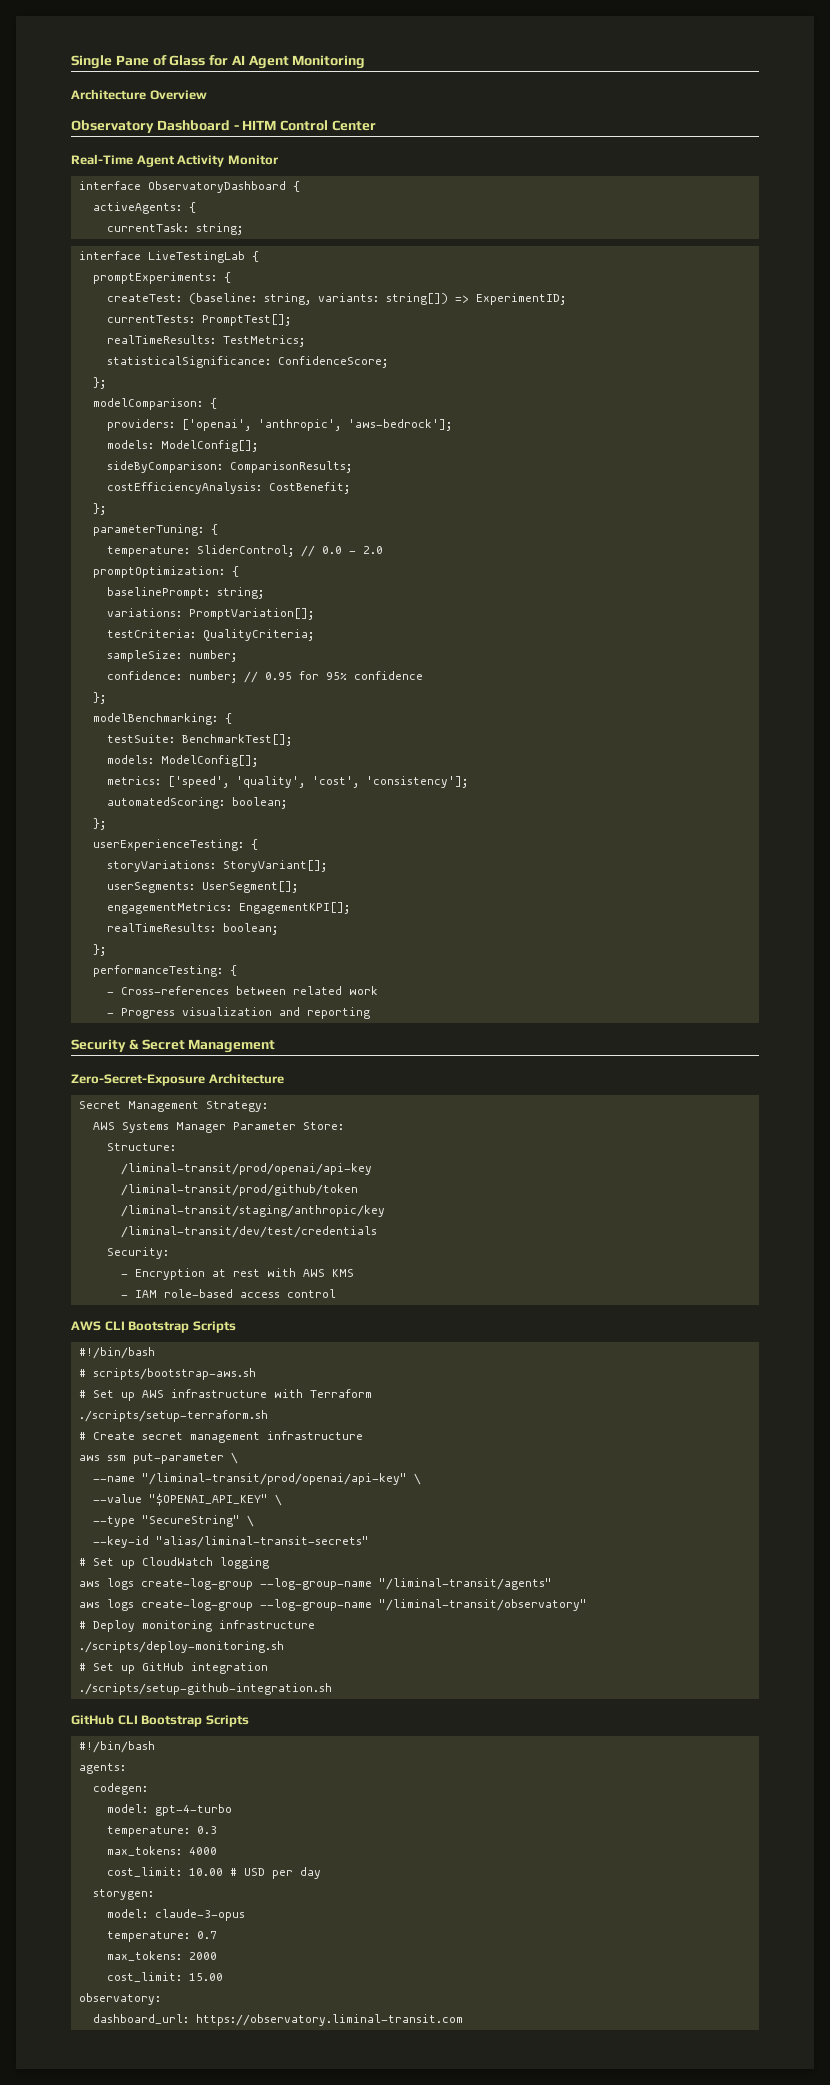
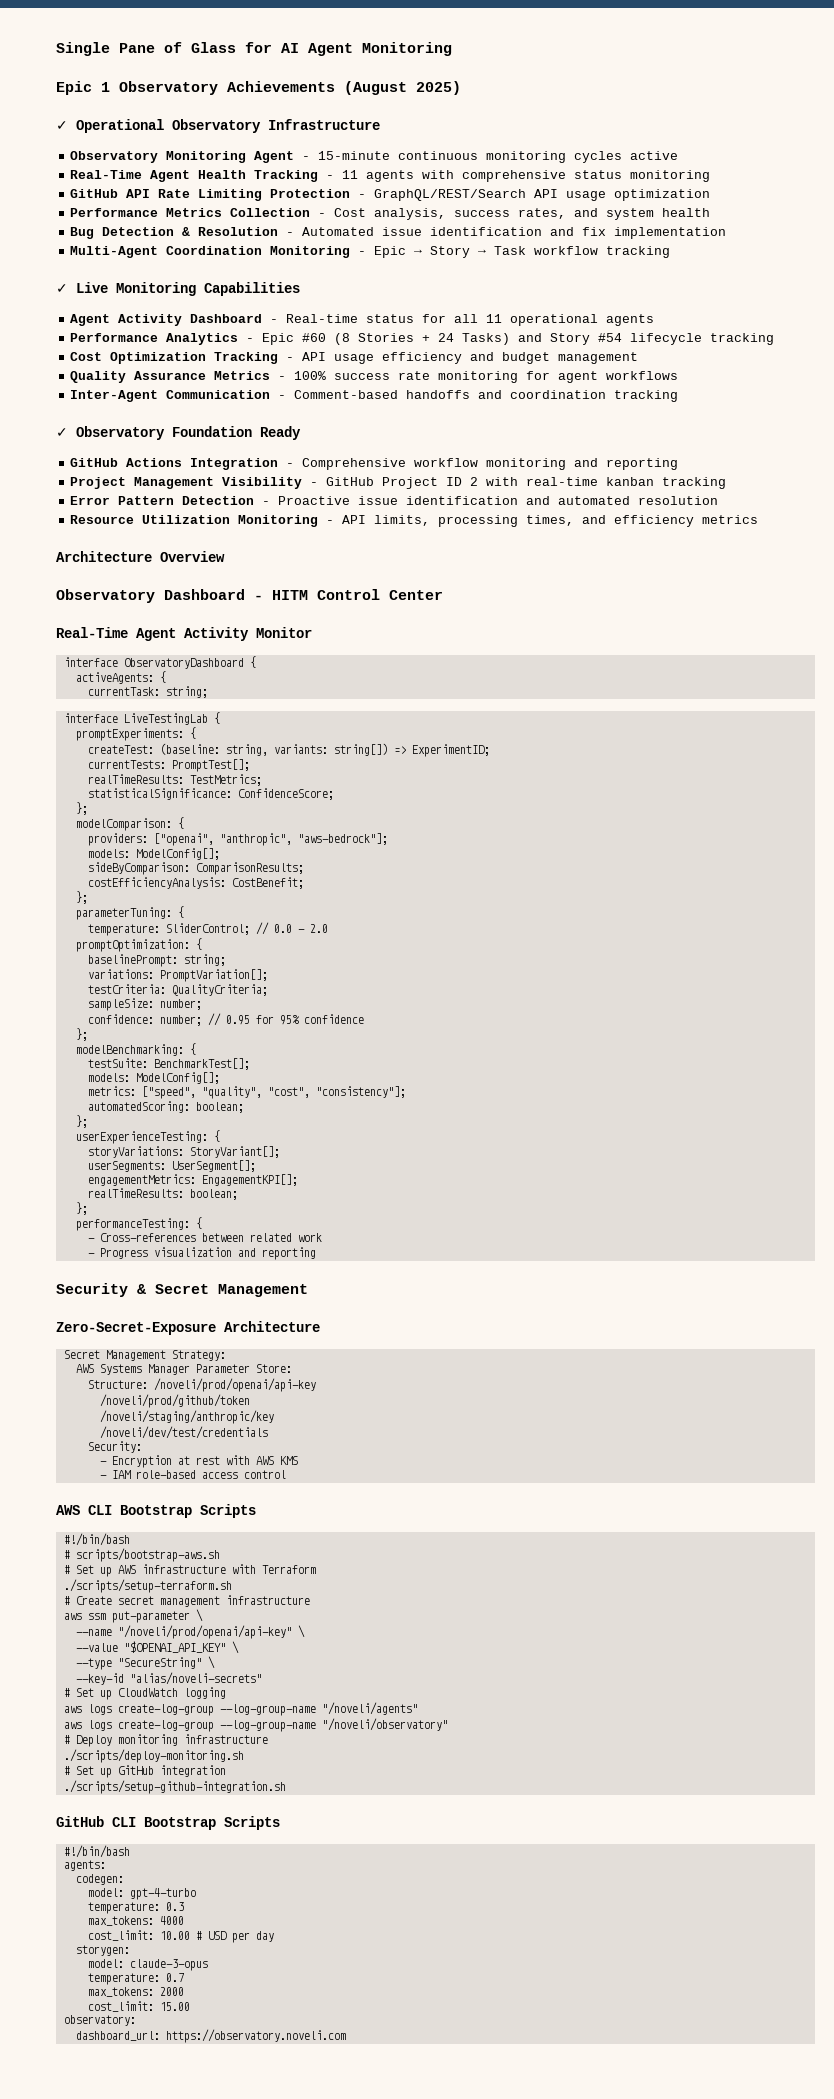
+ Epic 1 Observatory Achievements (August 2025)
+ ✓ Operational Observatory Infrastructure
+ Observatory Monitoring Agent - 15-minute continuous monitoring cycles active
+ Real-Time Agent Health Tracking - 11 agents with comprehensive status monitoring
+ GitHub API Rate Limiting Protection - GraphQL/REST/Search API usage optimization
+ Performance Metrics Collection - Cost analysis, success rates, and system health
+ Bug Detection & Resolution - Automated issue identification and fix implementation
+ Multi-Agent Coordination Monitoring - Epic → Story → Task workflow tracking
+ ✓ Live Monitoring Capabilities
+ Agent Activity Dashboard - Real-time status for all 11 operational agents
+ Performance Analytics - Epic #60 (8 Stories + 24 Tasks) and Story #54 lifecycle tracking
+ Cost Optimization Tracking - API usage efficiency and budget management
+ Quality Assurance Metrics - 100% success rate monitoring for agent workflows
+ Inter-Agent Communication - Comment-based handoffs and coordination tracking
+ ✓ Observatory Foundation Ready
+ GitHub Actions Integration - Comprehensive workflow monitoring and reporting
+ Project Management Visibility - GitHub Project ID 2 with real-time kanban tracking
+ Error Pattern Detection - Proactive issue identification and automated resolution
+ Resource Utilization Monitoring - API limits, processing times, and efficiency metrics
- providers: ['openai', 'anthropic', 'aws-bedrock'];
+ providers: ["openai", "anthropic", "aws-bedrock"];
- metrics: ['speed', 'quality', 'cost', 'consistency'];
+ metrics: ["speed", "quality", "cost", "consistency"];
- Structure:
- /liminal-transit/prod/openai/api-key
- /liminal-transit/prod/github/token
- /liminal-transit/staging/anthropic/key
- /liminal-transit/dev/test/credentials
+ Structure: /noveli/prod/openai/api-key
+ /noveli/prod/github/token
+ /noveli/staging/anthropic/key
+ /noveli/dev/test/credentials
- --name "/liminal-transit/prod/openai/api-key" \
+ --name "/noveli/prod/openai/api-key" \
- --key-id "alias/liminal-transit-secrets"
+ --key-id "alias/noveli-secrets"
- aws logs create-log-group --log-group-name "/liminal-transit/agents"
- aws logs create-log-group --log-group-name "/liminal-transit/observatory"
+ aws logs create-log-group --log-group-name "/noveli/agents"
+ aws logs create-log-group --log-group-name "/noveli/observatory"
- dashboard_url: https://observatory.liminal-transit.com
+ dashboard_url: https://observatory.noveli.com

